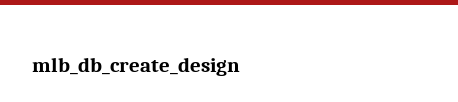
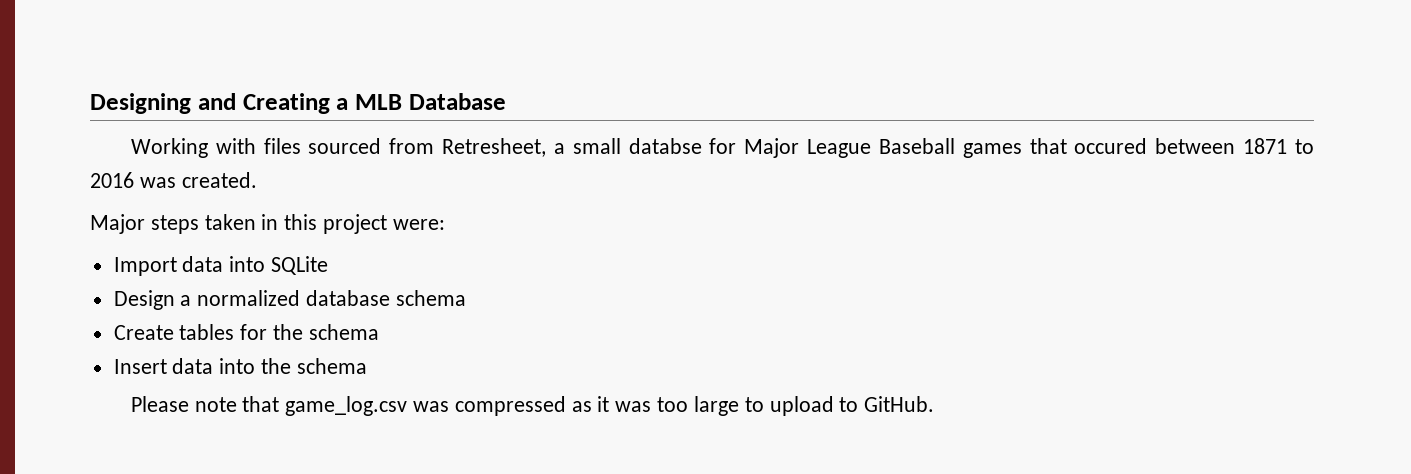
- mlb_db_create_design
+ Designing and Creating a MLB Database
+ Working with files sourced from Retresheet, a small databse for Major League Baseball games that occured between 1871 to 2016 was created.
+ Major steps taken in this project were:
+ Import data into SQLite
+ Design a normalized database schema
+ Create tables for the schema
+ Insert data into the schema
+ Please note that game_log.csv was compressed as it was too large to upload to GitHub.

